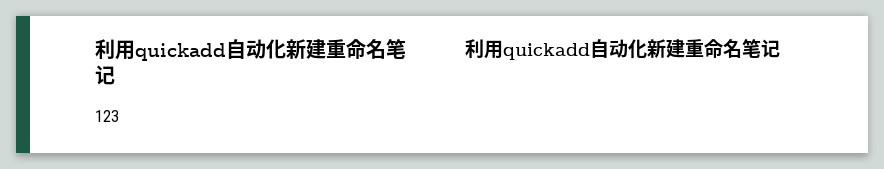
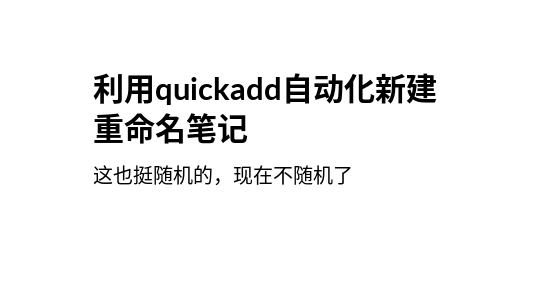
- 123
- 利用quickadd自动化新建重命名笔记
+ 这也挺随机的，现在不随机了

